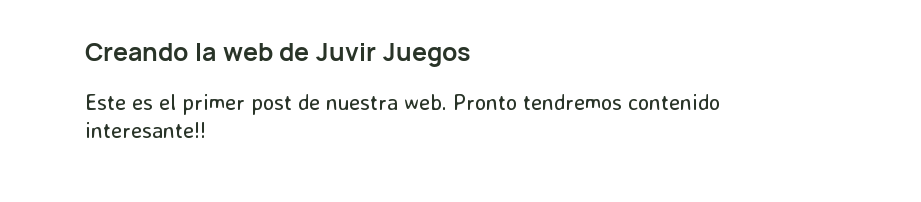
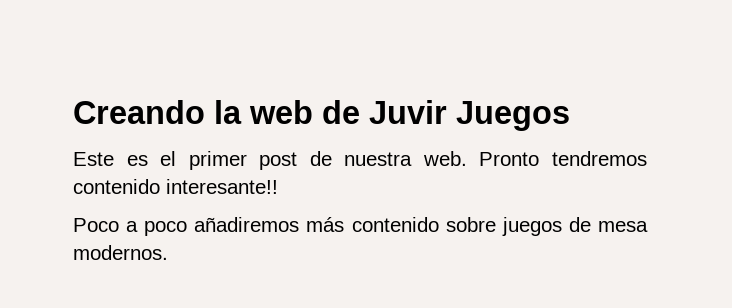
+ Poco a poco añadiremos más contenido sobre juegos de mesa modernos.

